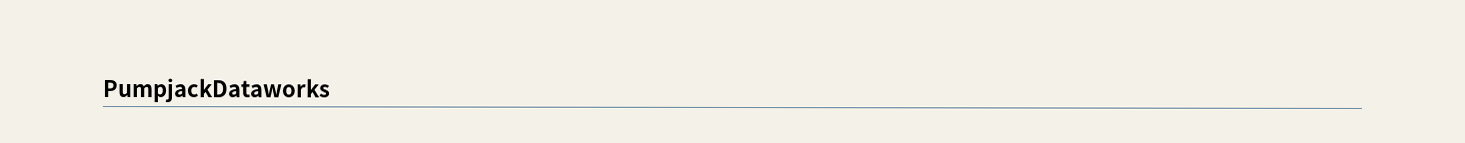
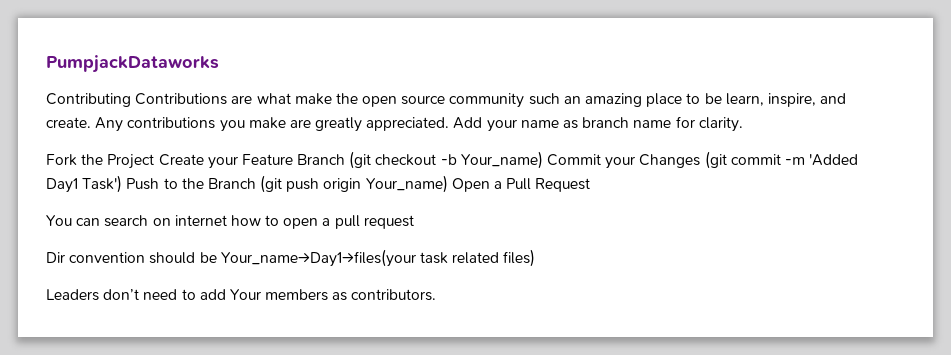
+ Contributing Contributions are what make the open source community such an amazing place to be learn, inspire, and create. Any contributions you make are greatly appreciated. Add your name as branch name for clarity.
+ Fork the Project Create your Feature Branch (git checkout -b Your_name) Commit your Changes (git commit -m 'Added Day1 Task') Push to the Branch (git push origin Your_name) Open a Pull Request
+ You can search on internet how to open a pull request
+ Dir convention should be Your_name→Day1→files(your task related files)
+ Leaders don’t need to add Your members as contributors.

